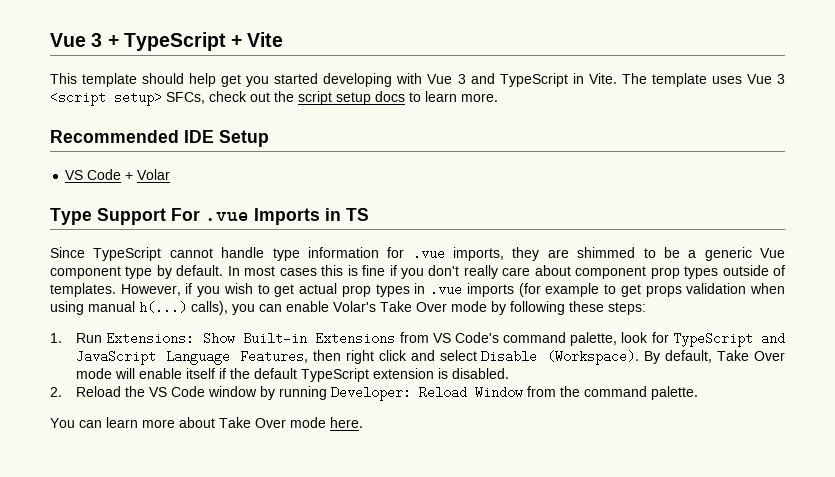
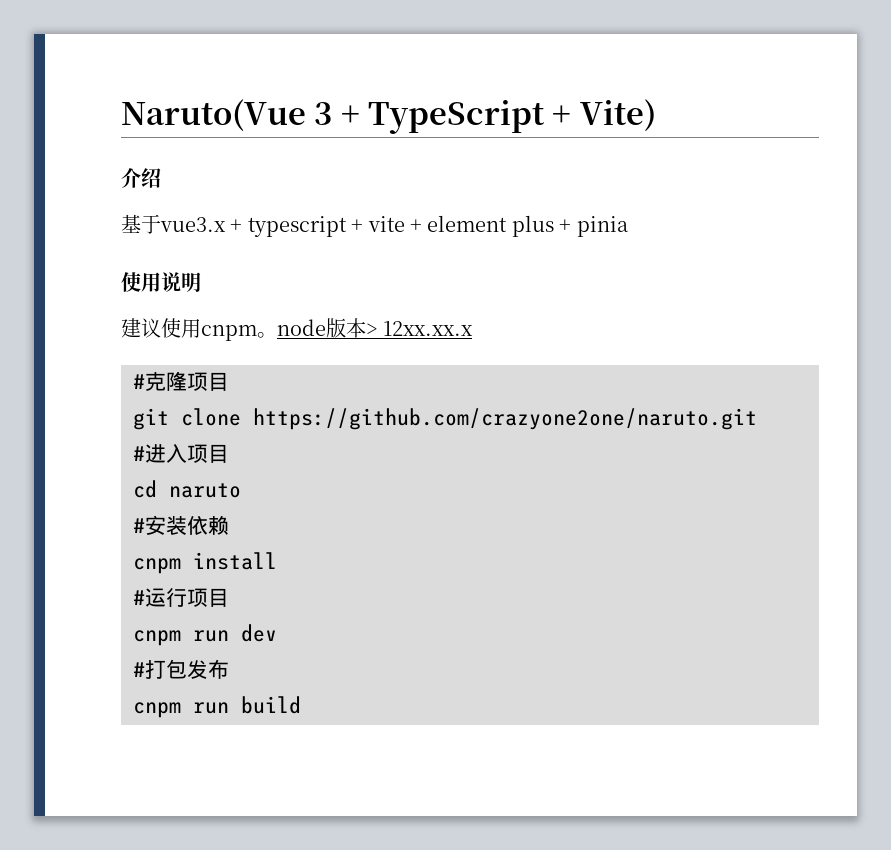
- Vue 3 + TypeScript + Vite
- This template should help get you started developing with Vue 3 and TypeScript in Vite. The template uses Vue 3 <script setup> SFCs, check out the script setup docs to learn more.
- Recommended IDE Setup
- VS Code + Volar
- Type Support For .vue Imports in TS
- Since TypeScript cannot handle type information for .vue imports, they are shimmed to be a generic Vue component type by default. In most cases this is fine if you don't really care about component prop types outside of templates. However, if you wish to get actual prop types in .vue imports (for example to get props validation when using manual h(...) calls), you can enable Volar's Take Over mode by following these steps:
- 1. Run Extensions: Show Built-in Extensions from VS Code's command palette, look for TypeScript and JavaScript Language Features, then right click and select Disable (Workspace). By default, Take Over mode will enable itself if the default TypeScript extension is disabled.
- 2. Reload the VS Code window by running Developer: Reload Window from the command palette.
- You can learn more about Take Over mode here.
+ Naruto(Vue 3 + TypeScript + Vite)
+ 介绍
+ 基于vue3.x + typescript + vite + element plus + pinia
+ 使用说明
+ 建议使用cnpm。node版本> 12xx.xx.x
+ #克隆项目
+ git clone https://github.com/crazyone2one/naruto.git
+ #进入项目
+ cd naruto
+ #安装依赖
+ cnpm install
+ #运行项目
+ cnpm run dev
+ #打包发布
+ cnpm run build

